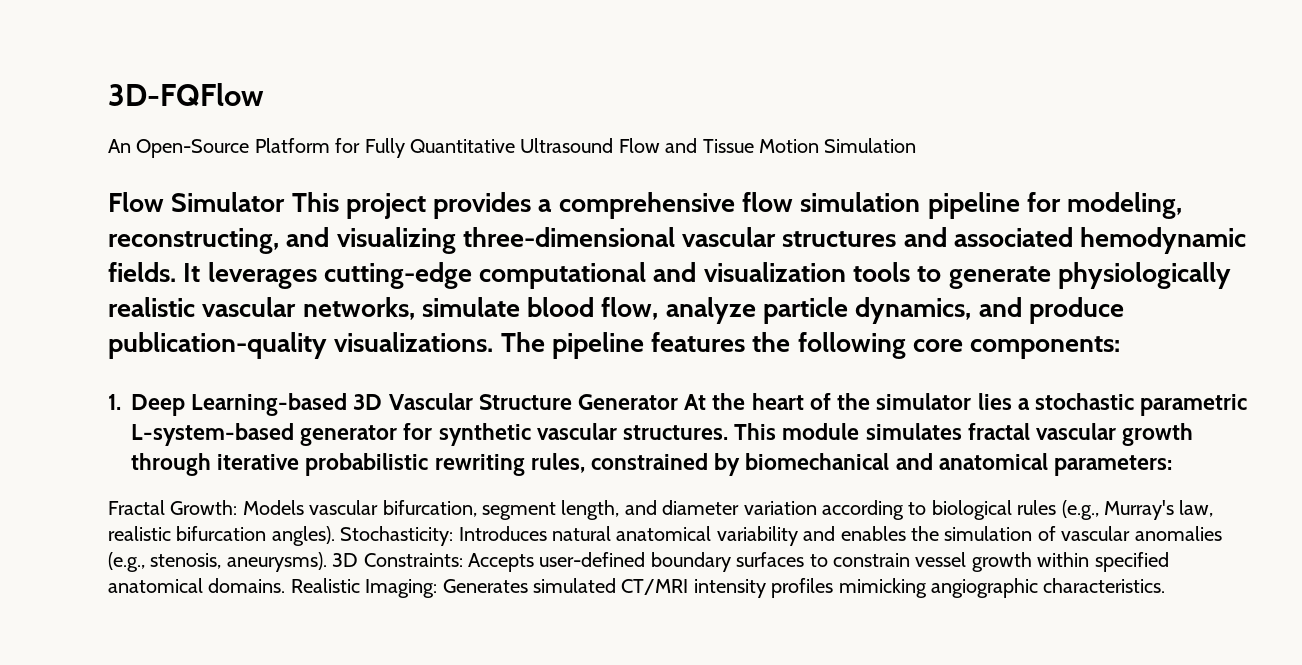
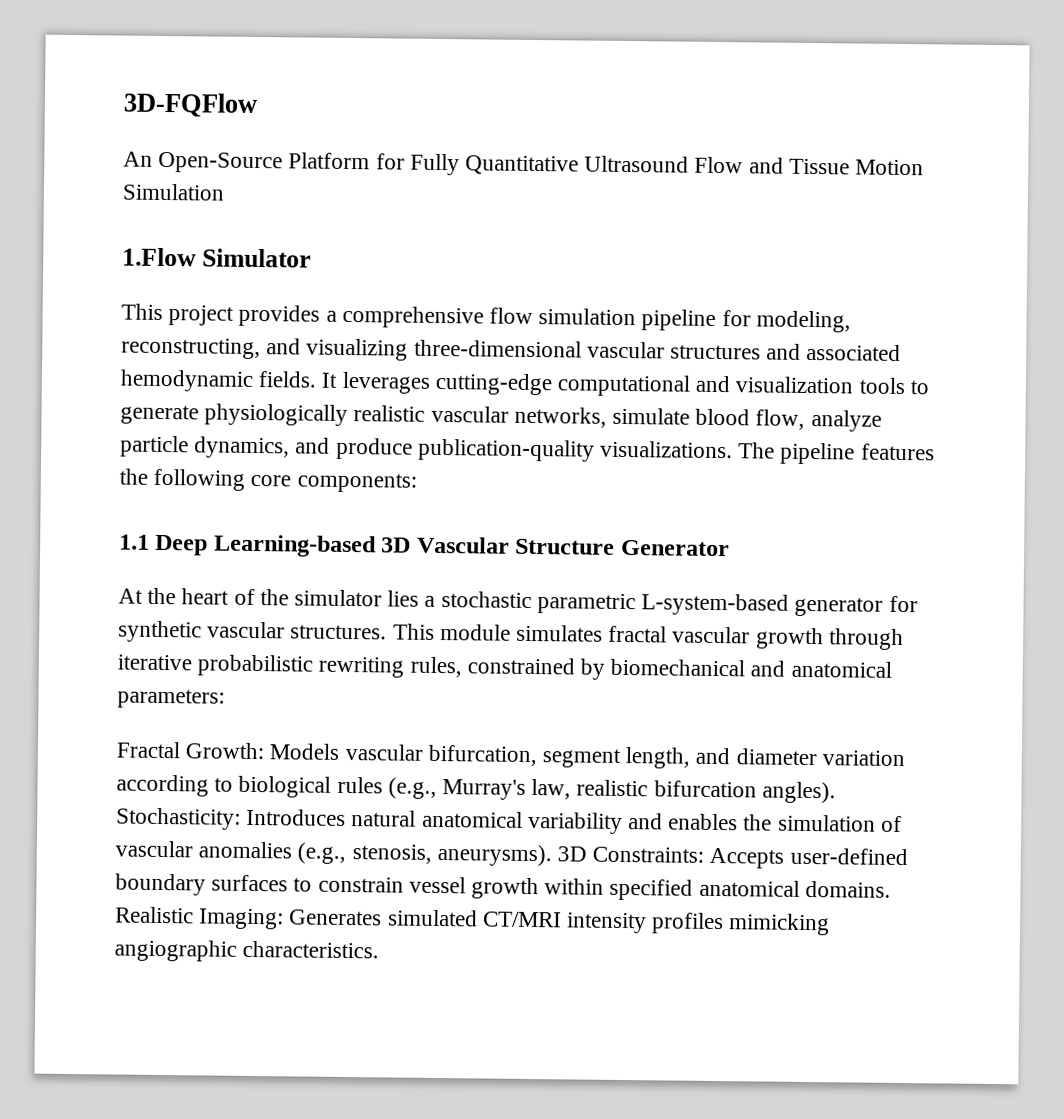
- Flow Simulator This project provides a comprehensive flow simulation pipeline for modeling, reconstructing, and visualizing three-dimensional vascular structures and associated hemodynamic fields.
+ 1.Flow Simulator
+ This project provides a comprehensive flow simulation pipeline for modeling, reconstructing, and visualizing three-dimensional vascular structures and associated hemodynamic fields.
- 1. Deep Learning-based 3D Vascular Structure Generator At the heart of the simulator lies a stochastic parametric L-system-based generator for synthetic vascular structures.
+ 1.1 Deep Learning-based 3D Vascular Structure Generator
+ At the heart of the simulator lies a stochastic parametric L-system-based generator for synthetic vascular structures.

